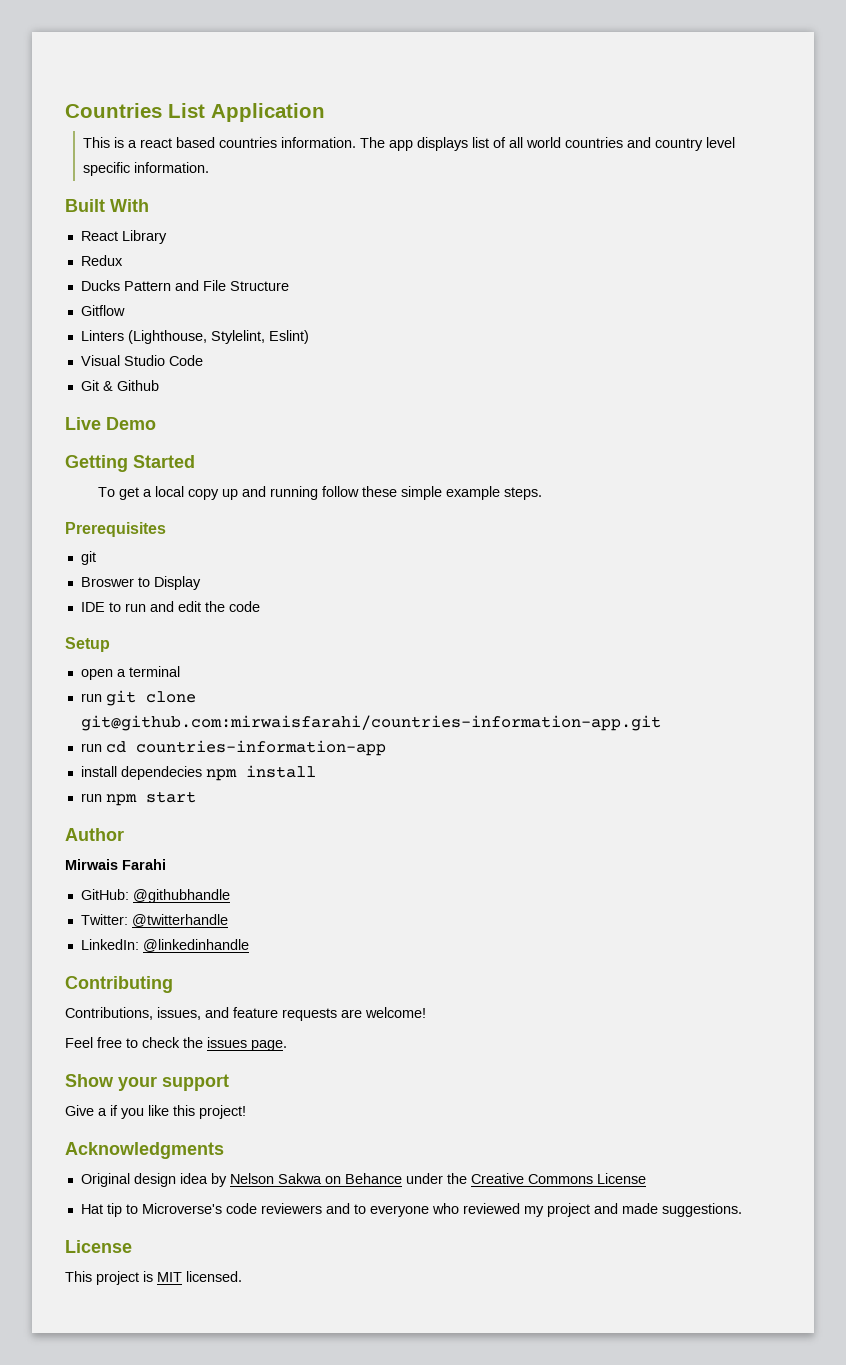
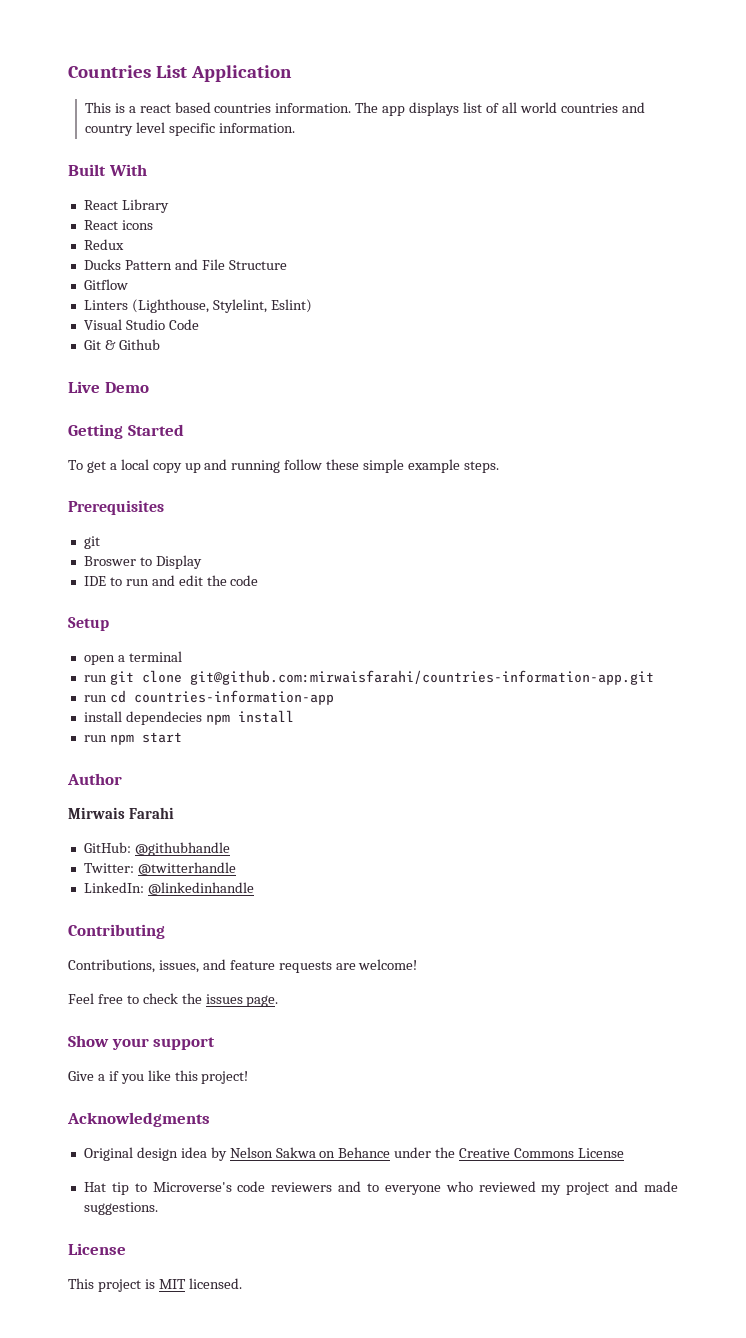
+ React icons

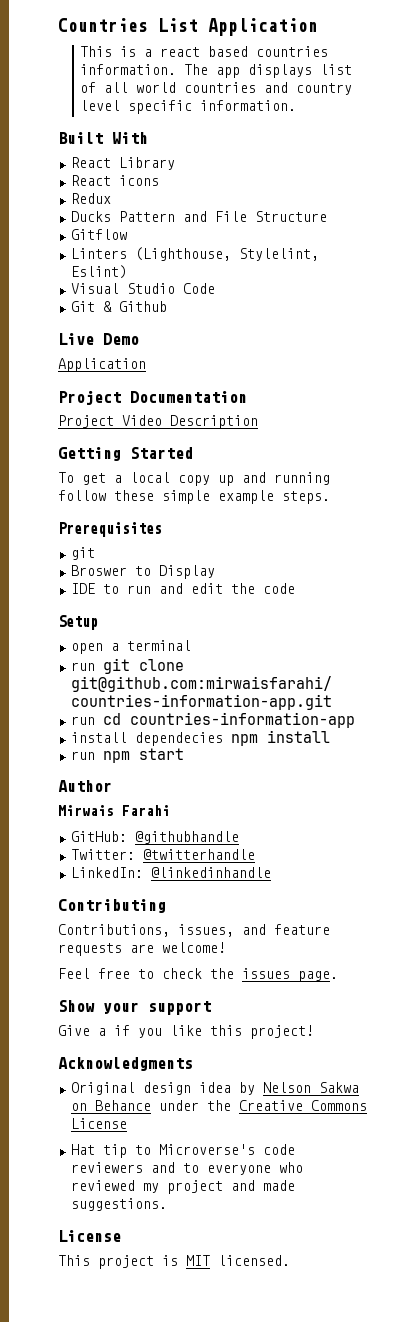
  Live Demo
+ Application
+ Project Documentation
+ Project Video Description

